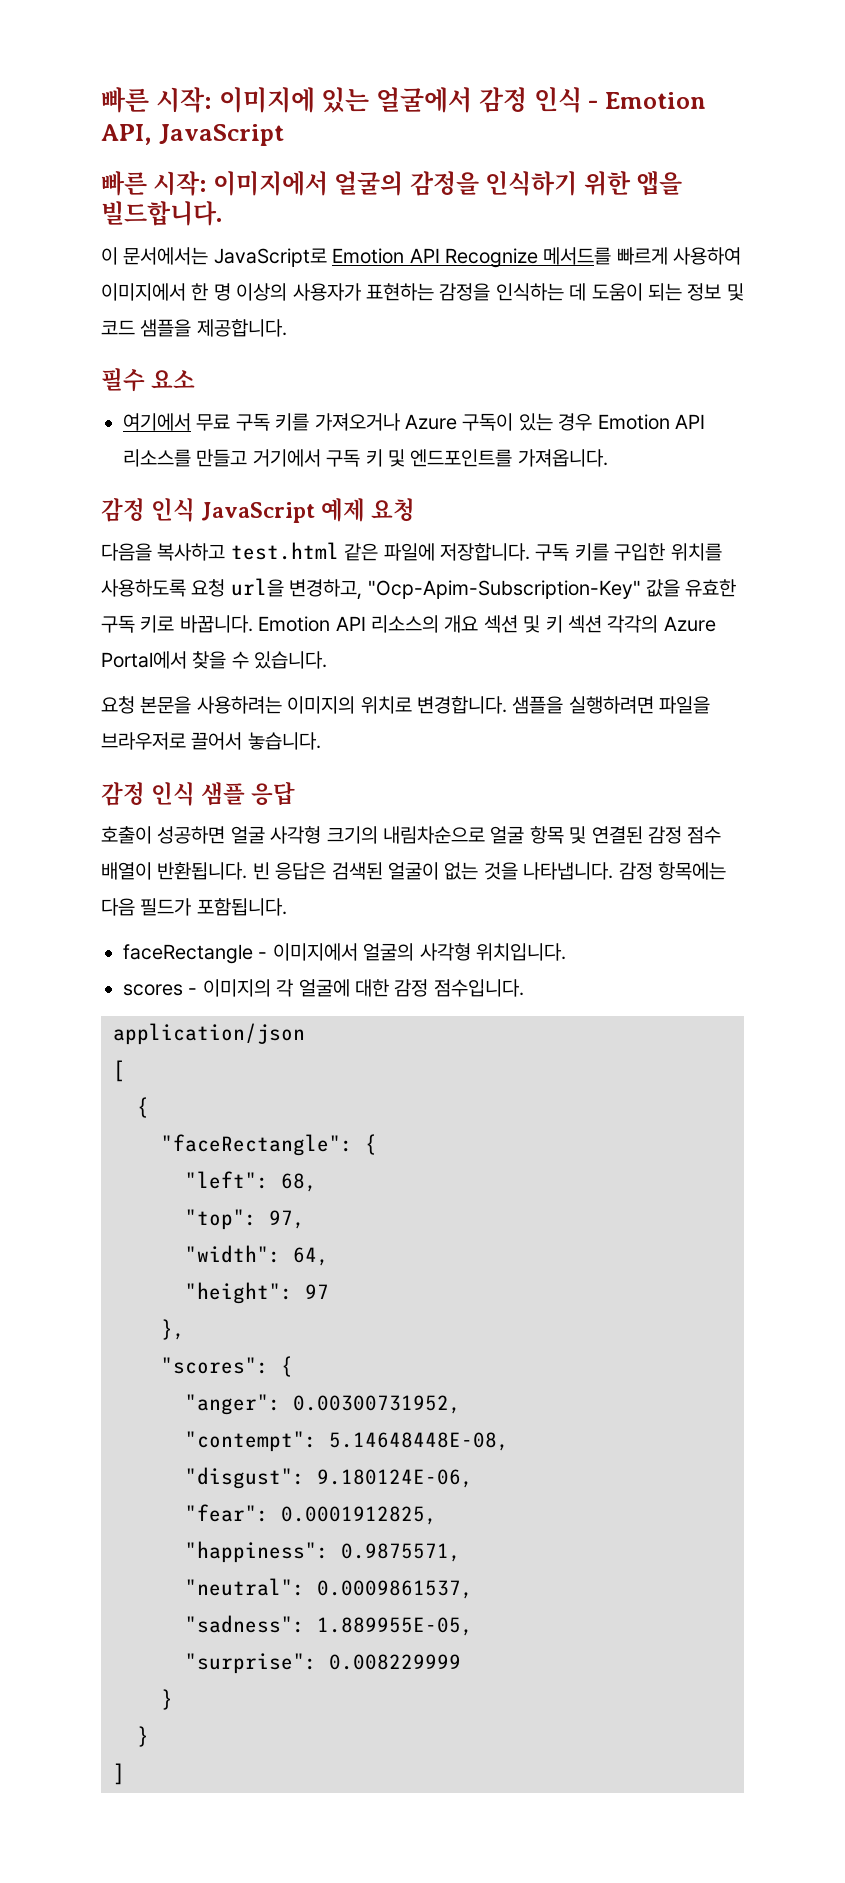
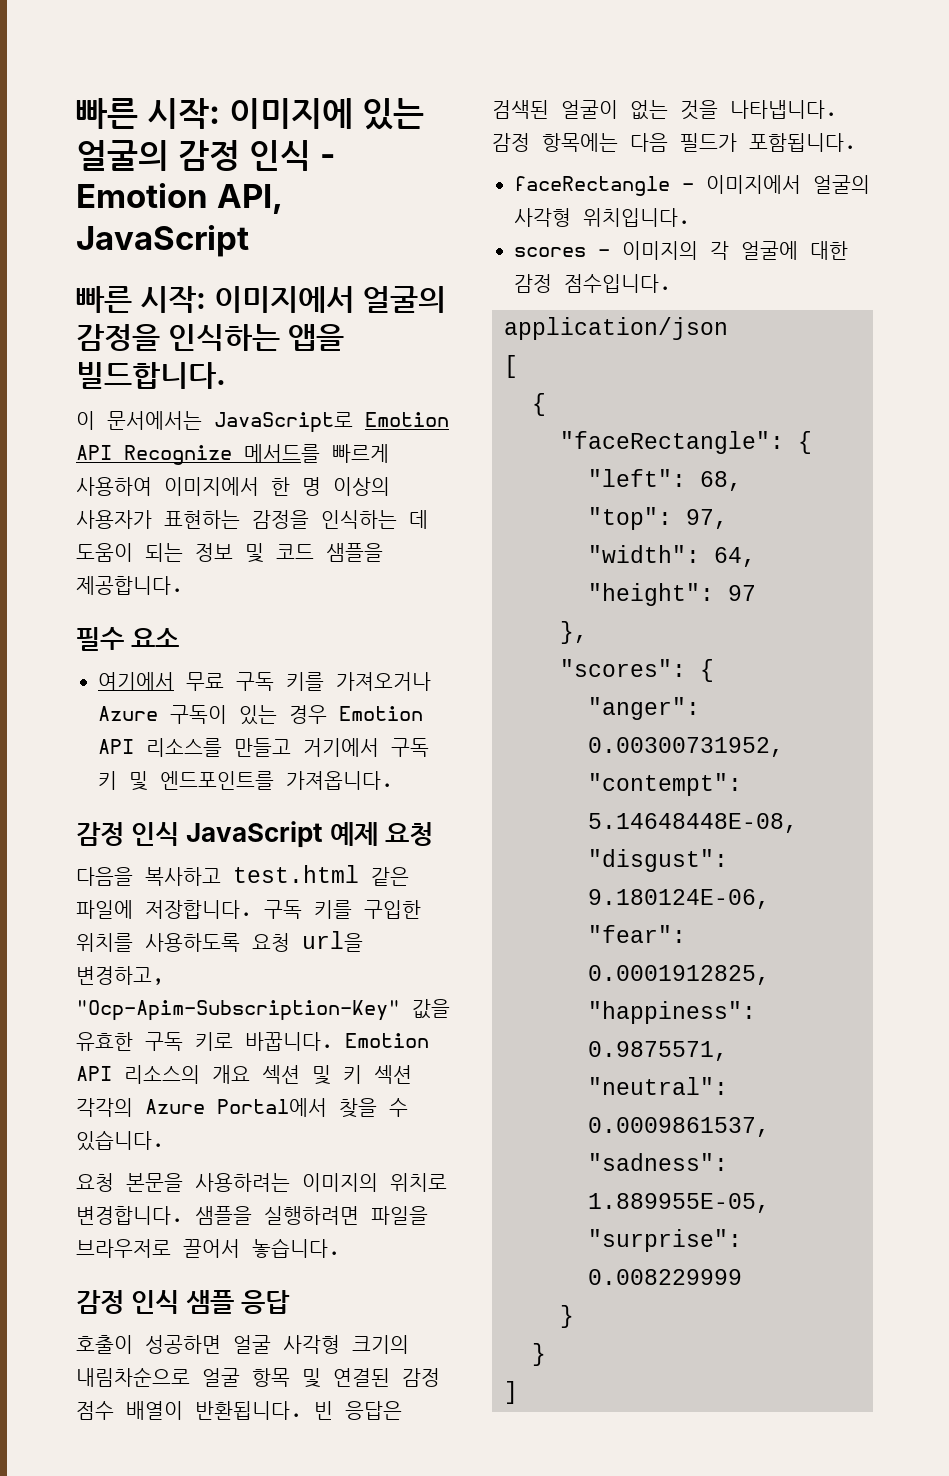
- 빠른 시작: 이미지에 있는 얼굴에서 감정 인식 - Emotion API, JavaScript
+ 빠른 시작: 이미지에 있는 얼굴의 감정 인식 - Emotion API, JavaScript
- 빠른 시작: 이미지에서 얼굴의 감정을 인식하기 위한 앱을 빌드합니다.
+ 빠른 시작: 이미지에서 얼굴의 감정을 인식하는 앱을 빌드합니다.

